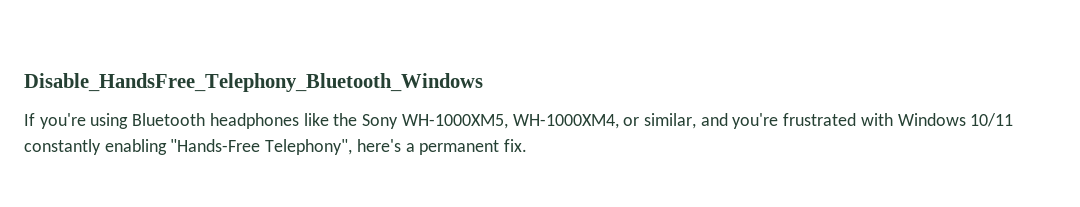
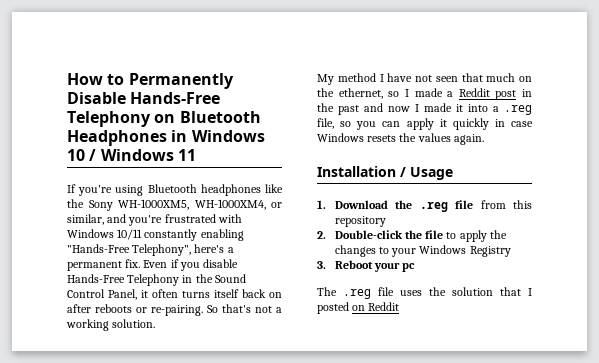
- Disable_HandsFree_Telephony_Bluetooth_Windows
+ How to Permanently Disable Hands-Free Telephony on Bluetooth Headphones in Windows 10 / Windows 11
+ Even if you disable Hands-Free Telephony in the Sound Control Panel, it often turns itself back on after reboots or re-pairing. So that's not a working solution.
+ My method I have not seen that much on the ethernet, so I made a Reddit post in the past and now I made it into a .reg file, so you can apply it quickly in case Windows resets the values again.
+ Installation / Usage
+ 1. Download the .reg file from this repository
+ 2. Double-click the file to apply the changes to your Windows Registry
+ 3. Reboot your pc
+ The .reg file uses the solution that I posted on Reddit

